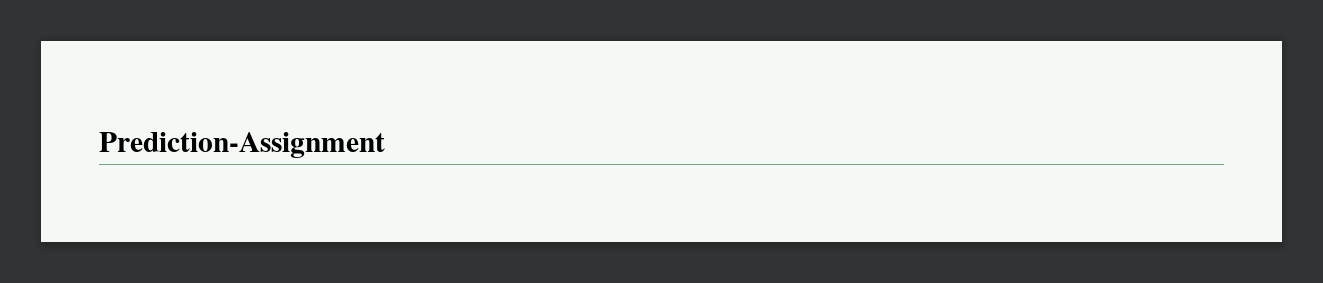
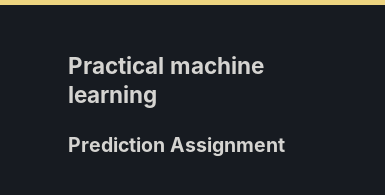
- Prediction-Assignment
+ Practical machine learning
+ Prediction Assignment

